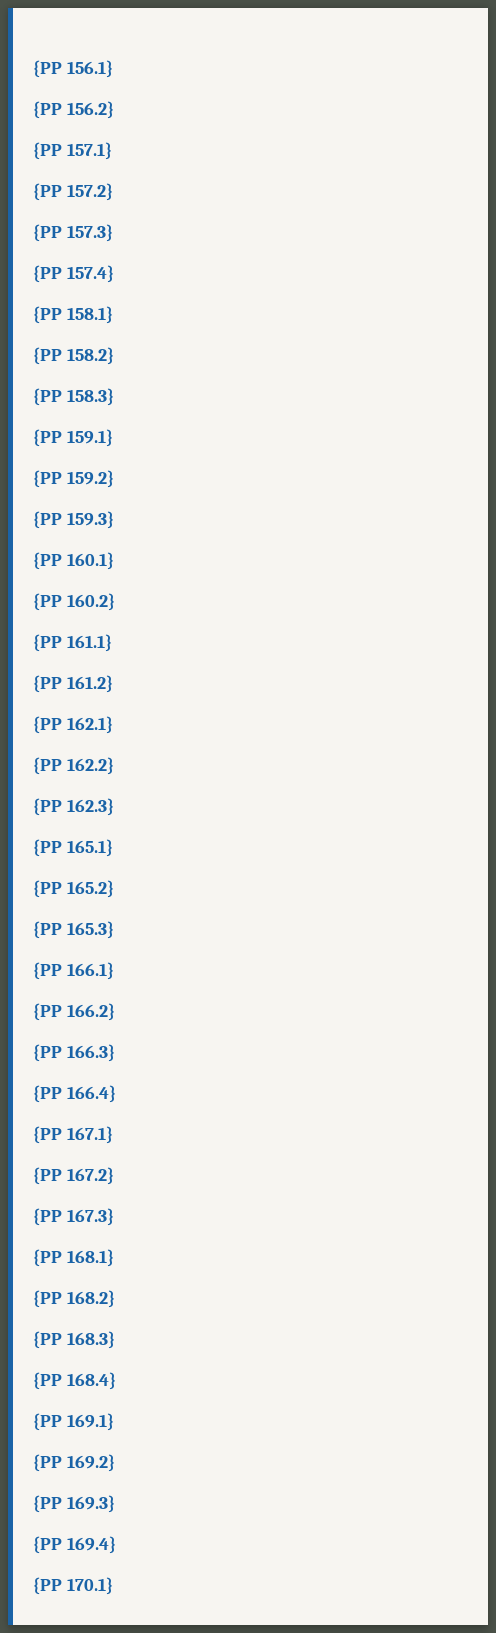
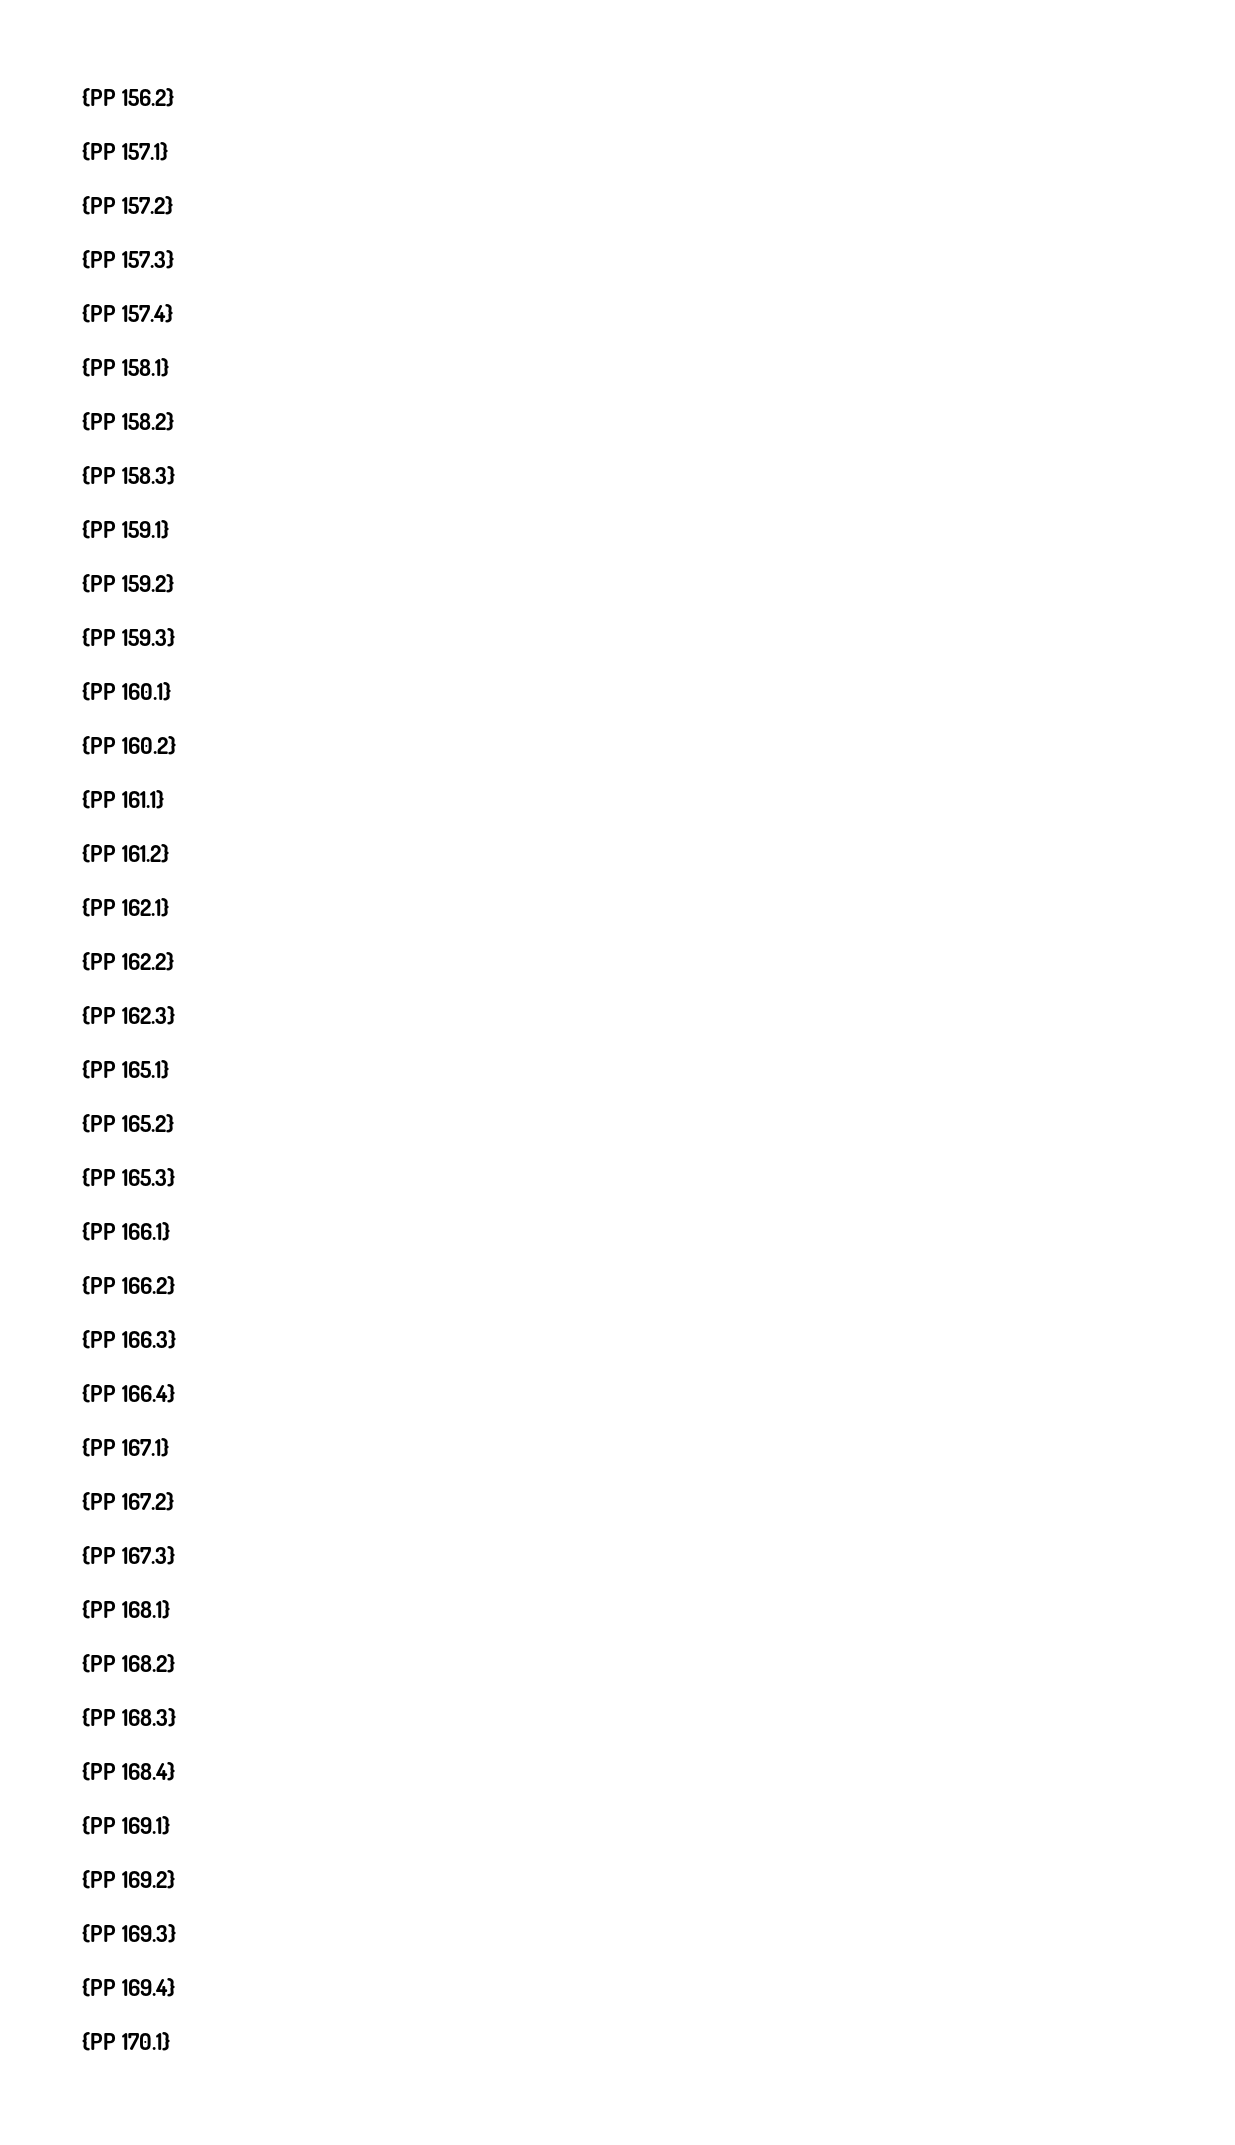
- {PP 156.1}

